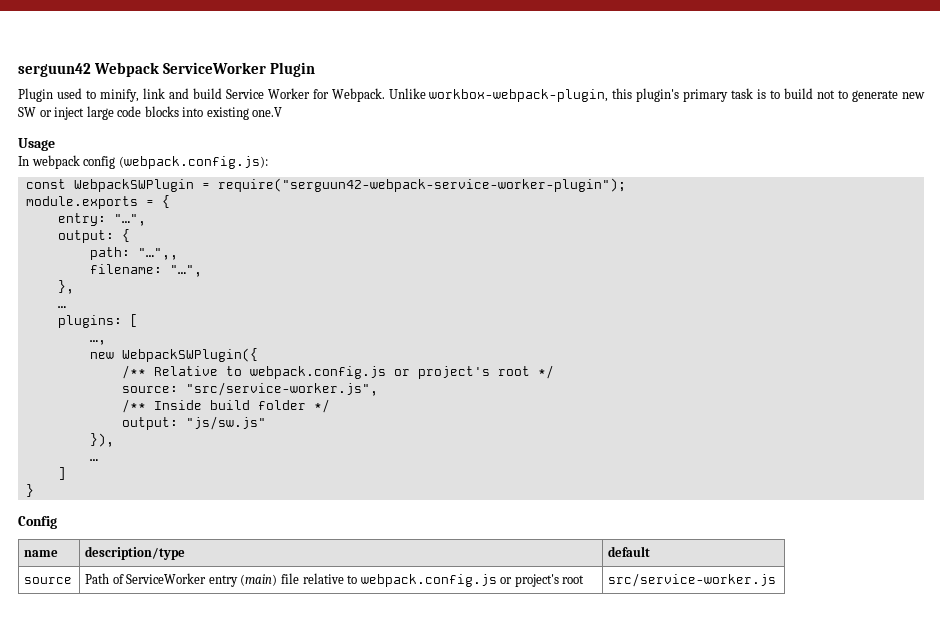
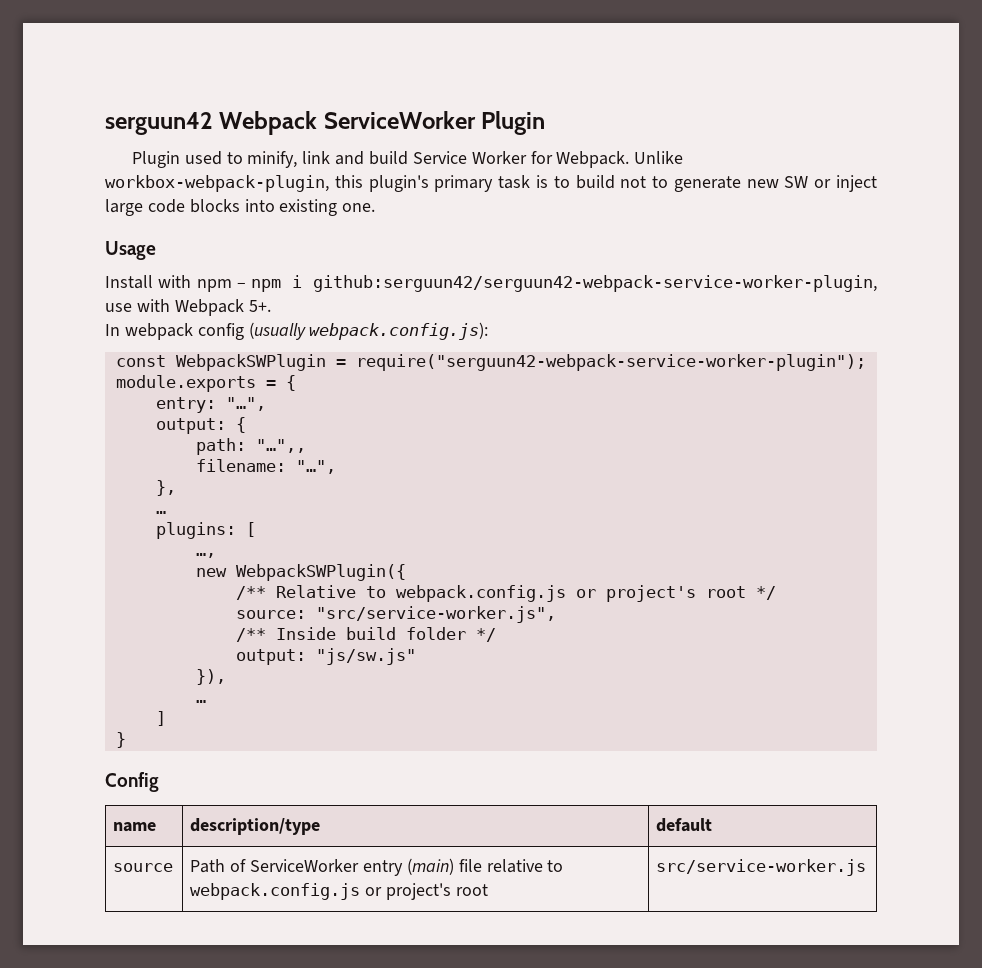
- Unlike workbox-webpack-plugin, this plugin's primary task is to build not to generate new SW or inject large code blocks into existing one.V
+ Unlike workbox-webpack-plugin, this plugin's primary task is to build not to generate new SW or inject large code blocks into existing one.
+ Install with npm – npm i github:serguun42/serguun42-webpack-service-worker-plugin, use with Webpack 5+.
- In webpack config (webpack.config.js):
+ In webpack config (usually webpack.config.js):

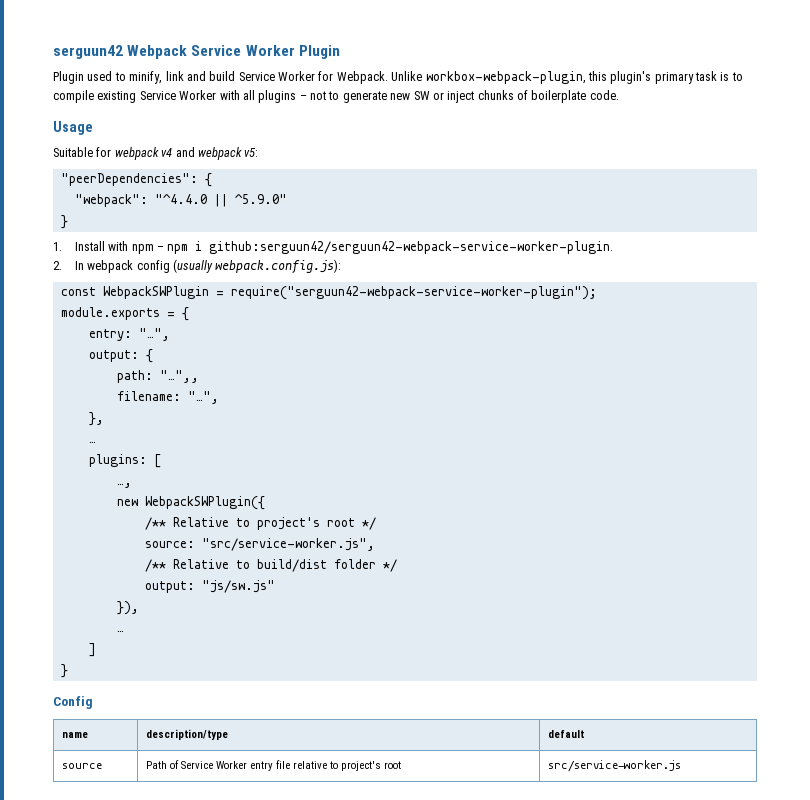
- serguun42 Webpack ServiceWorker Plugin
+ serguun42 Webpack Service Worker Plugin
- Unlike workbox-webpack-plugin, this plugin's primary task is to build not to generate new SW or inject large code blocks into existing one.
+ Unlike workbox-webpack-plugin, this plugin's primary task is to compile existing Service Worker with all plugins – not to generate new SW or inject chunks of boilerplate code.
  Usage
- Install with npm – npm i github:serguun42/serguun42-webpack-service-worker-plugin, use with Webpack 5+.
- In webpack config (usually webpack.config.js):
+ Suitable for webpack v4 and webpack v5:
+ "peerDependencies": {
+ "webpack": "^4.4.0 || ^5.9.0"
+ }
+ 1. Install with npm – npm i github:serguun42/serguun42-webpack-service-worker-plugin.
+ 2. In webpack config (usually webpack.config.js):
- /** Relative to webpack.config.js or project's root */
+ /** Relative to project's root */
- /** Inside build folder */
+ /** Relative to build/dist folder */
- source | Path of ServiceWorker entry (main) file relative to webpack.config.js or project's root | src/service-worker.js
+ source | Path of Service Worker entry file relative to project's root | src/service-worker.js

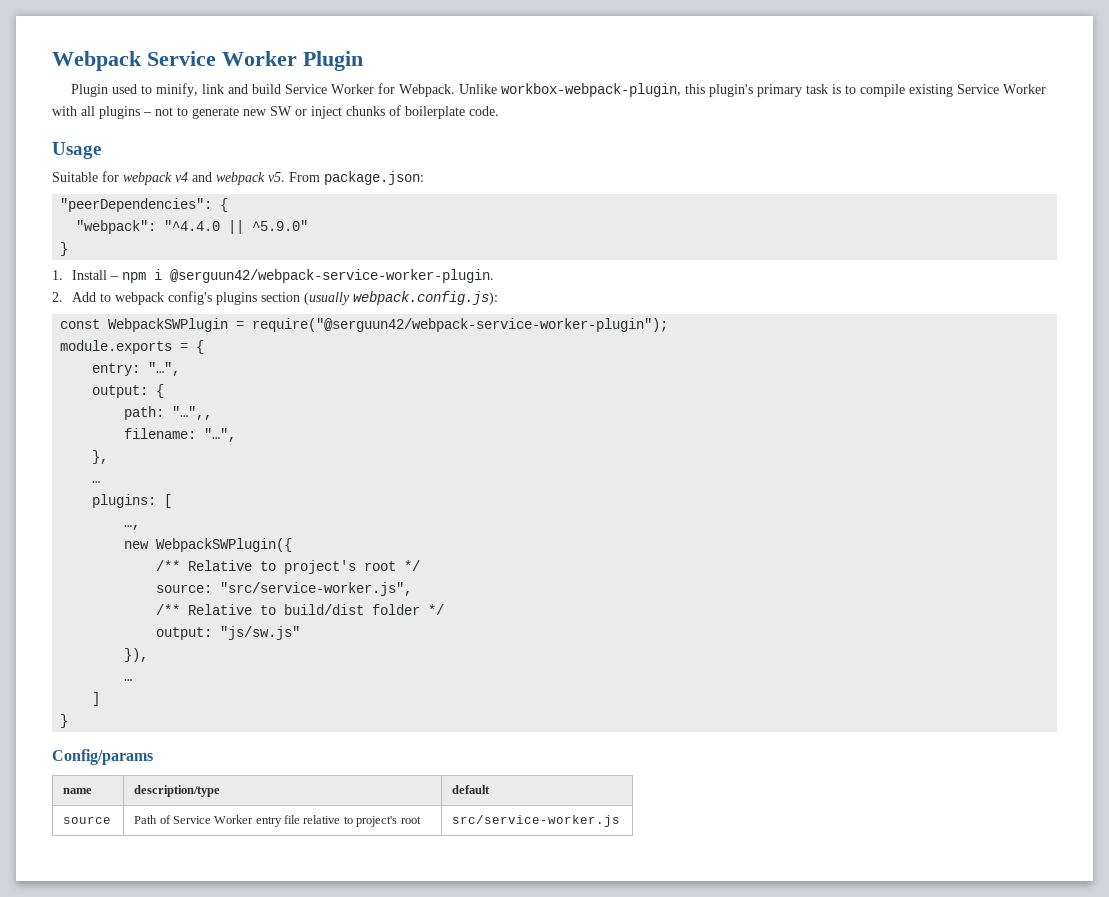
- serguun42 Webpack Service Worker Plugin
+ Webpack Service Worker Plugin
- Suitable for webpack v4 and webpack v5:
+ Suitable for webpack v4 and webpack v5. From package.json:
- 1. Install with npm – npm i github:serguun42/serguun42-webpack-service-worker-plugin.
+ 1. Install – npm i @serguun42/webpack-service-worker-plugin.
- 2. In webpack config (usually webpack.config.js):
+ 2. Add to webpack config's plugins section (usually webpack.config.js):
- const WebpackSWPlugin = require("serguun42-webpack-service-worker-plugin");
+ const WebpackSWPlugin = require("@serguun42/webpack-service-worker-plugin");
- Config
+ Config/params

